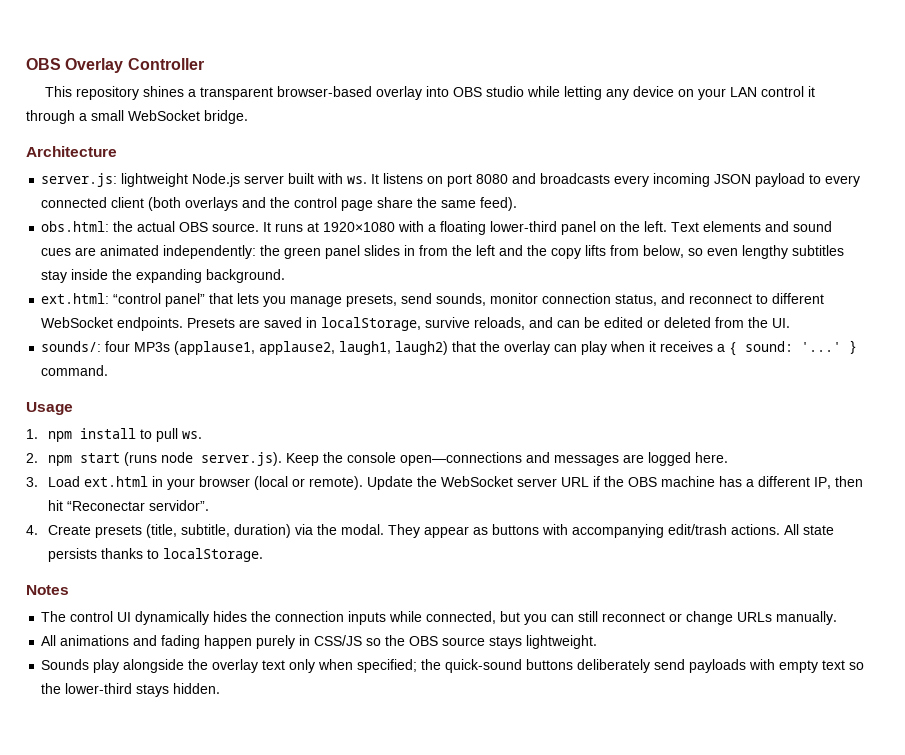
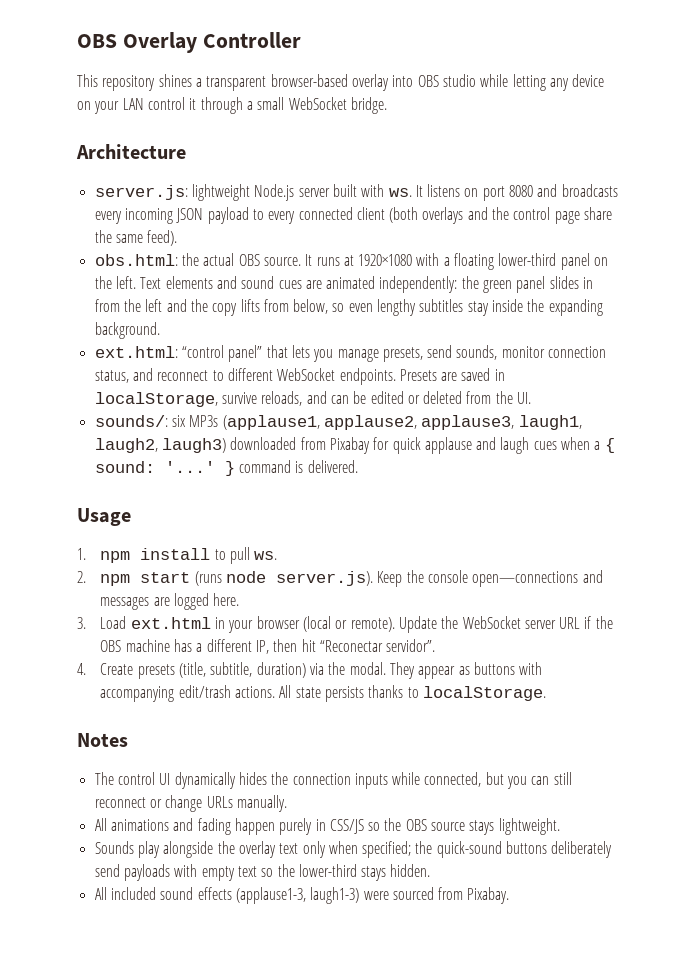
- sounds/: four MP3s (applause1, applause2, laugh1, laugh2) that the overlay can play when it receives a { sound: '...'
+ sounds/: six MP3s (applause1, applause2, applause3, laugh1, laugh2, laugh3) downloaded from Pixabay for quick applause and laugh cues when a { sound: '...'
- } command.
+ } command is delivered.
+ All included sound effects (applause1-3, laugh1-3) were sourced from Pixabay.

